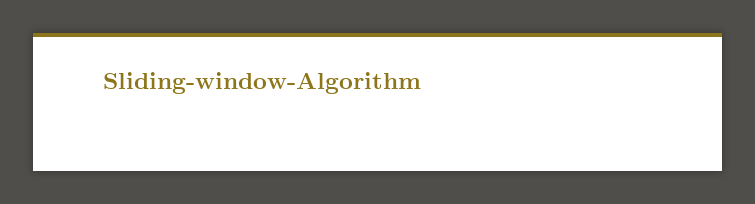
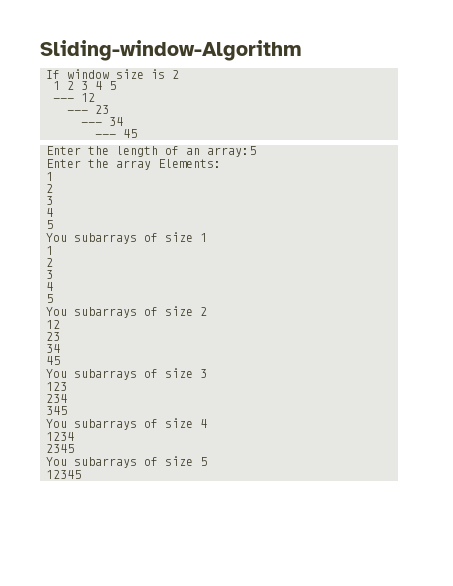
+ If window size is 2
+ 1 2 3 4 5
+ --- 12
+ --- 23
+ --- 34
+ --- 45
+ Enter the length of an array:5
+ Enter the array Elements:
+ 1
+ 2
+ 3
+ 4
+ 5
+ You subarrays of size 1
+ 1
+ 2
+ 3
+ 4
+ 5
+ You subarrays of size 2
+ 12
+ 23
+ 34
+ 45
+ You subarrays of size 3
+ 123
+ 234
+ 345
+ You subarrays of size 4
+ 1234
+ 2345
+ You subarrays of size 5
+ 12345

